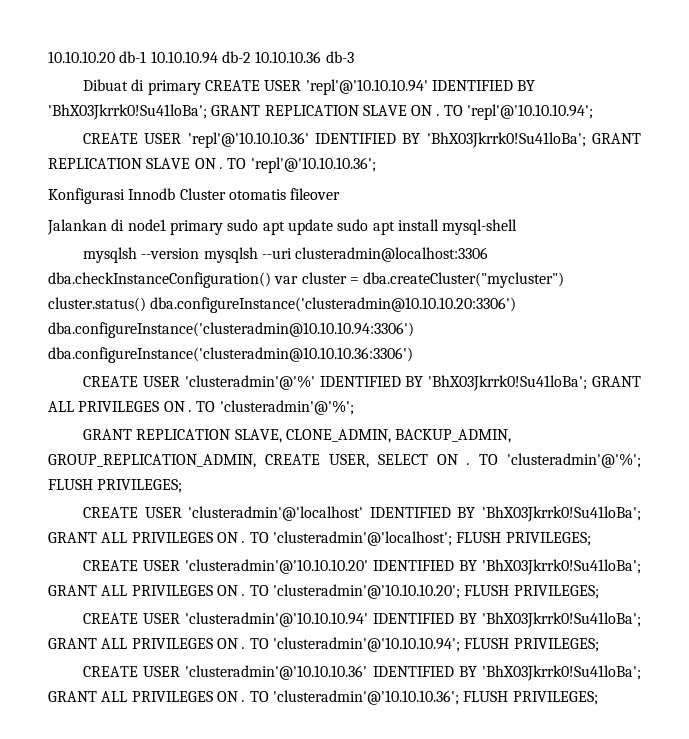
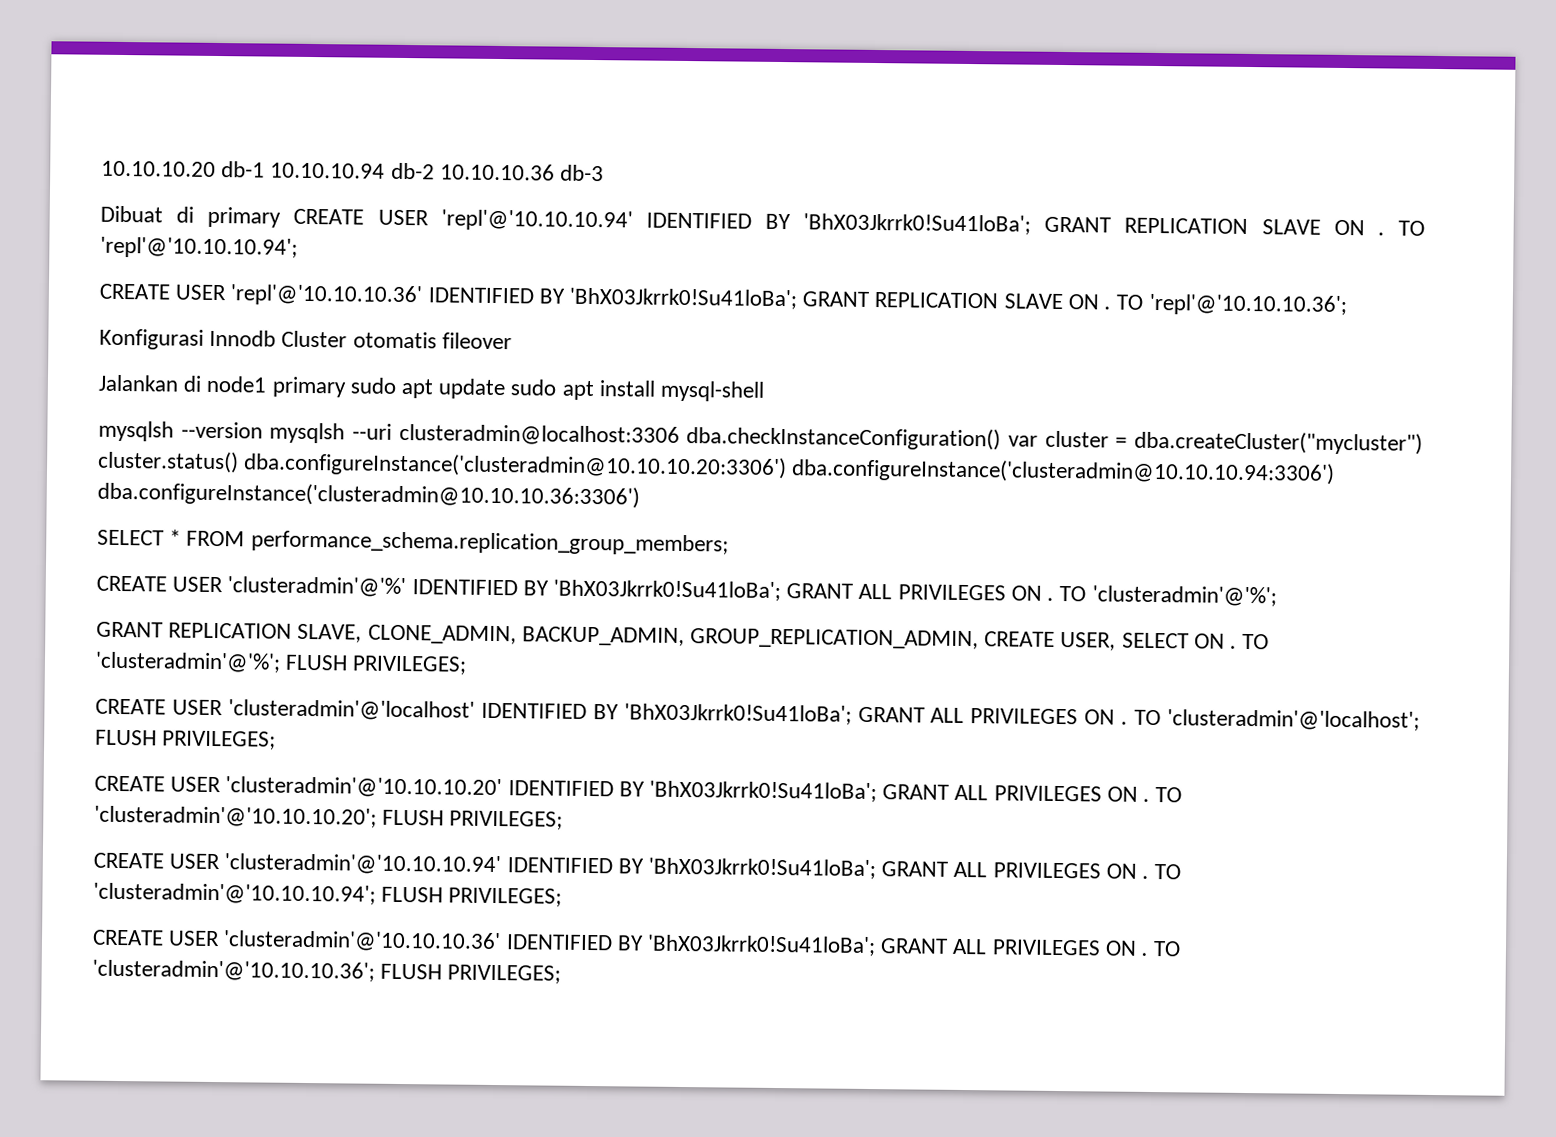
+ SELECT * FROM performance_schema.replication_group_members;

